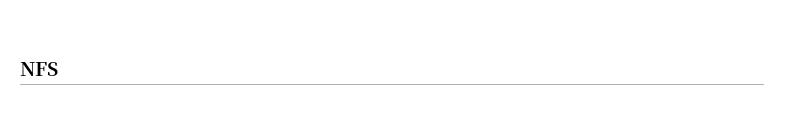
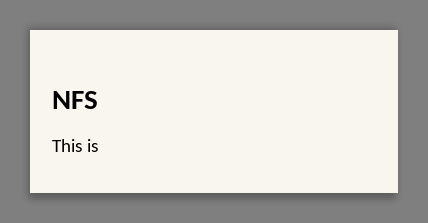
+ This is

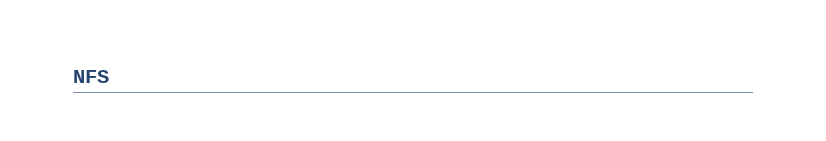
- This is

